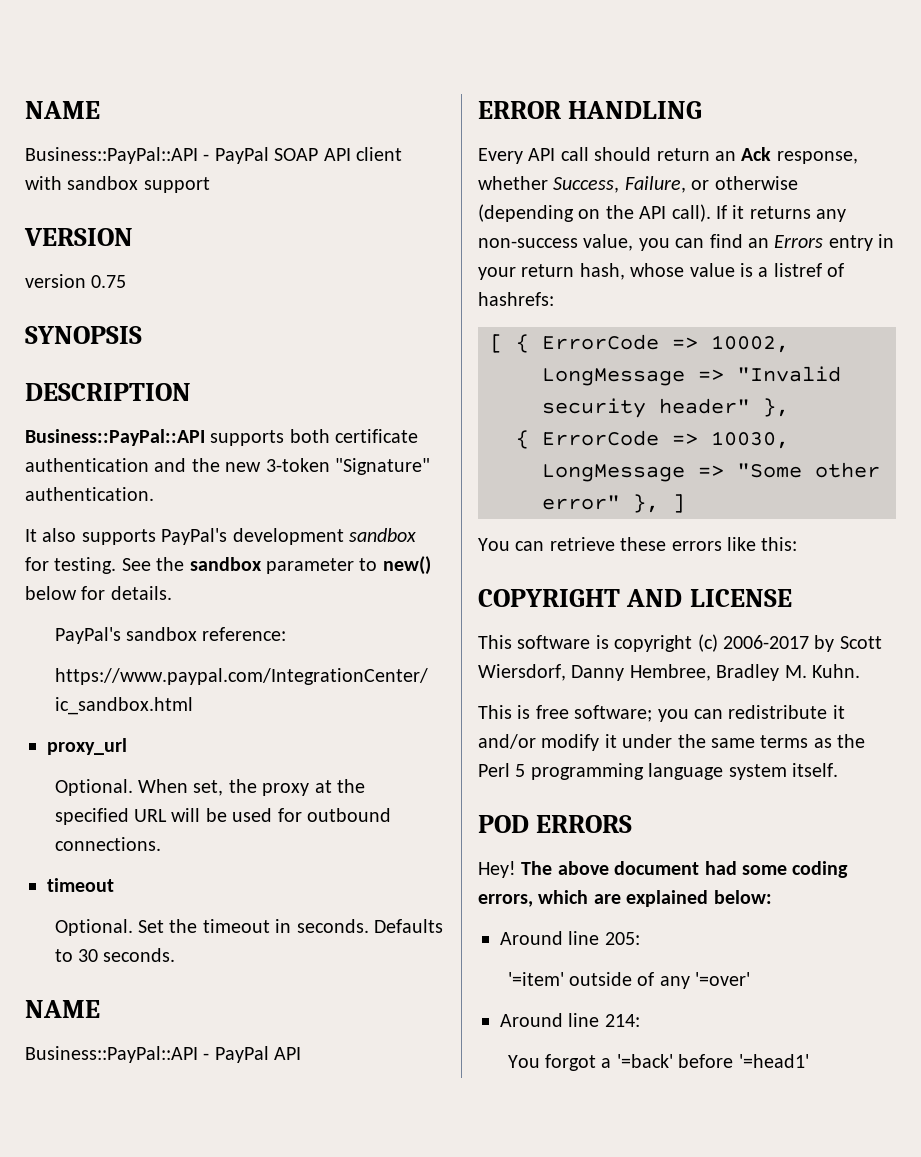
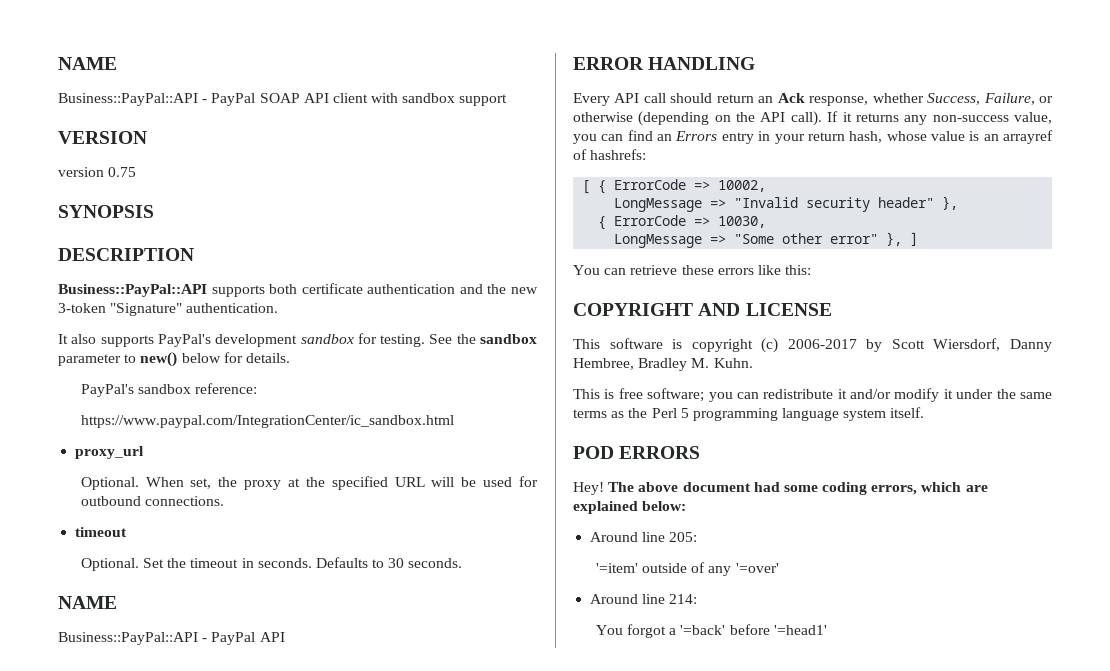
- If it returns any non-success value, you can find an Errors entry in your return hash, whose value is a listref of hashrefs:
+ If it returns any non-success value, you can find an Errors entry in your return hash, whose value is an arrayref of hashrefs:

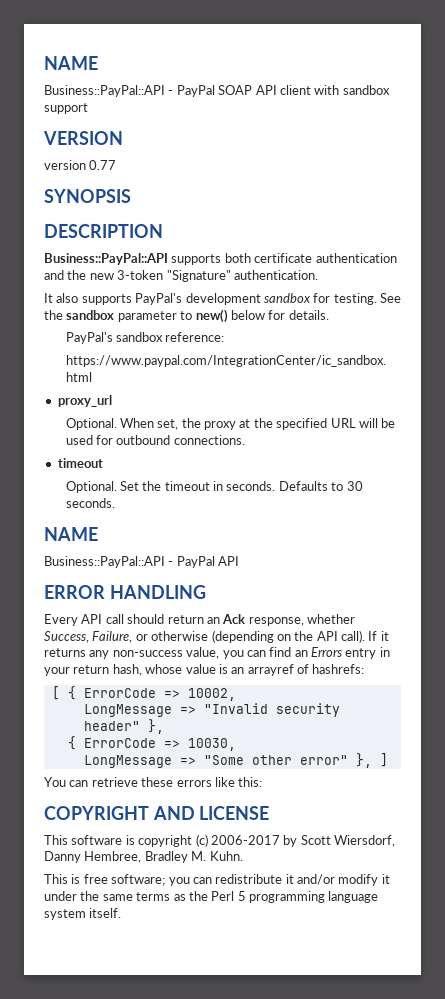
- version 0.75
+ version 0.77
- POD ERRORS
- Hey! The above document had some coding errors, which are explained below:
- Around line 205:
- '=item' outside of any '=over'
- Around line 214:
- You forgot a '=back' before '=head1'

